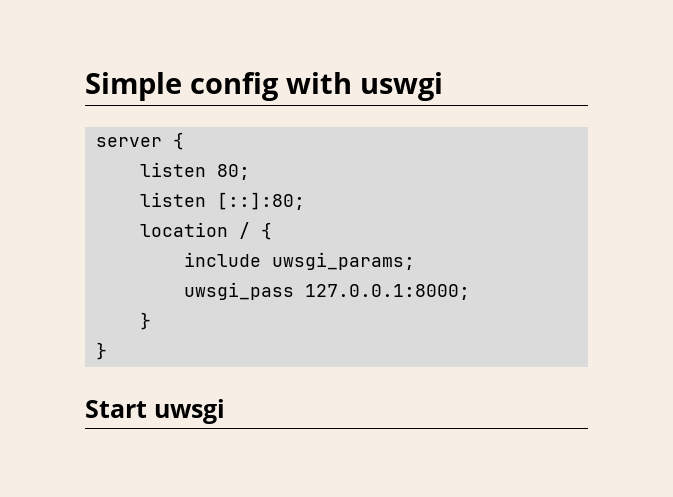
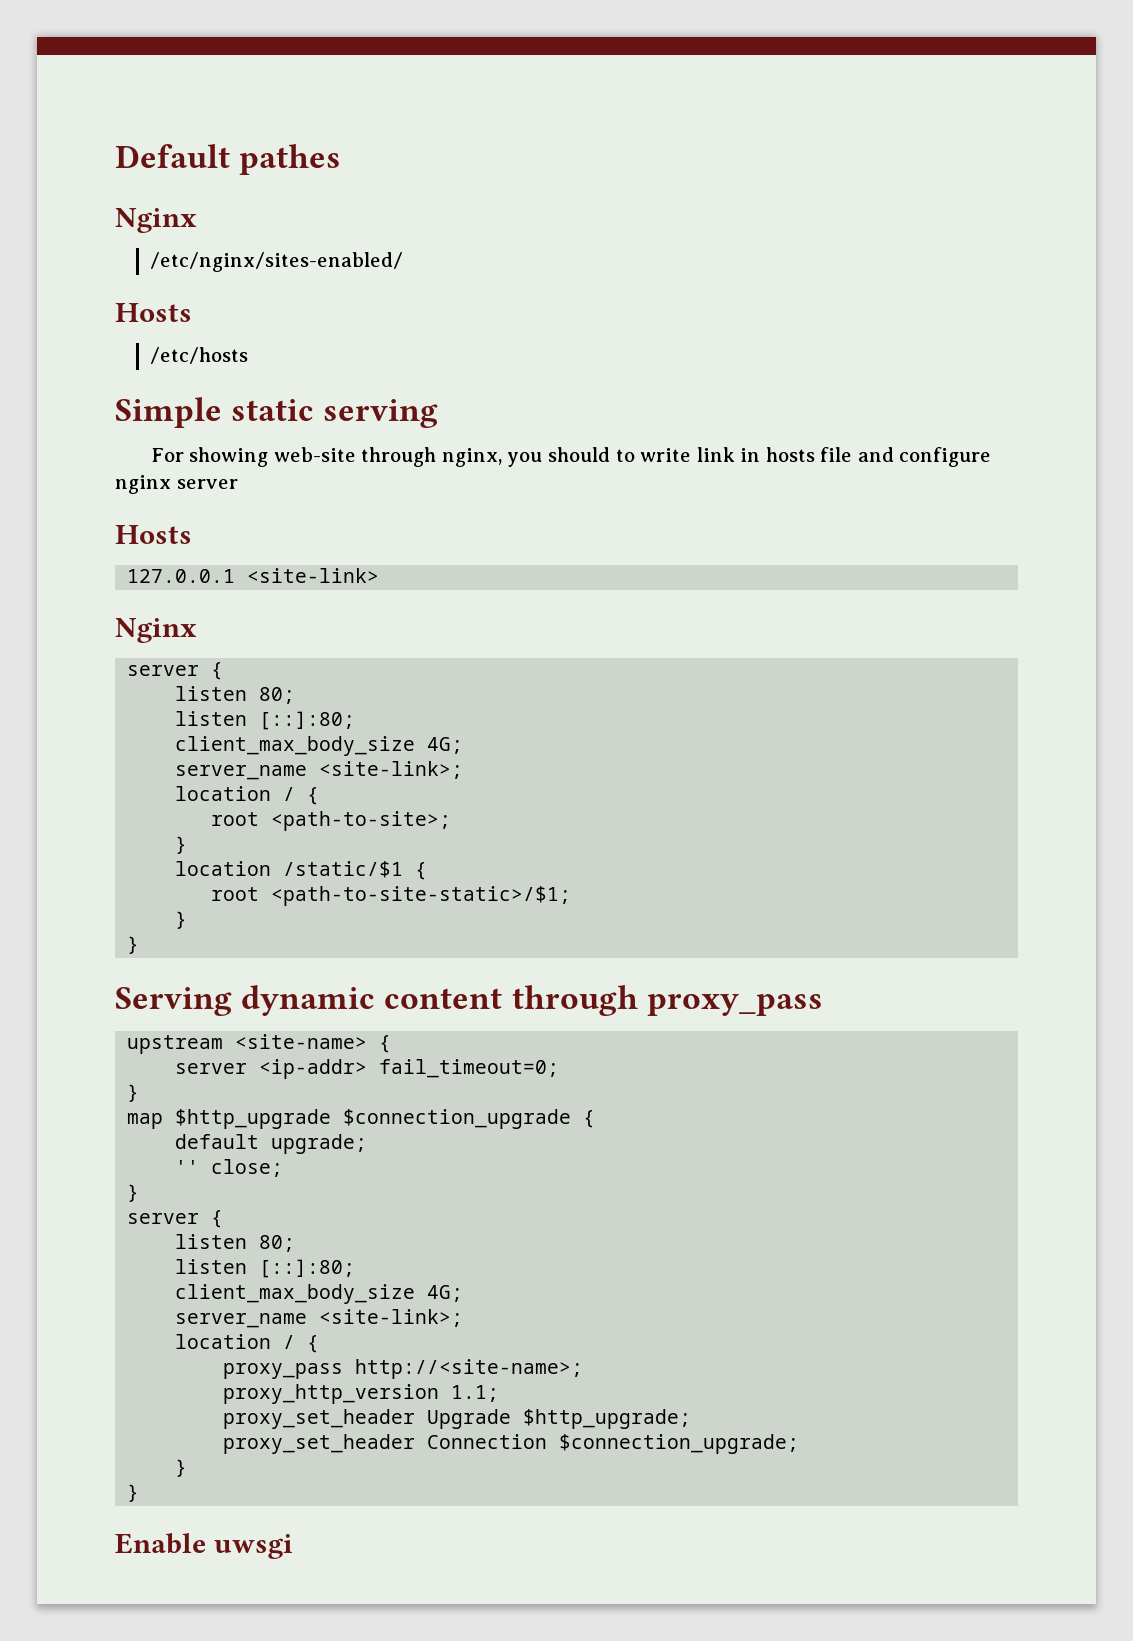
- Simple config with uswgi
+ Default pathes
+ Nginx
+ /etc/nginx/sites-enabled/
+ Hosts
+ /etc/hosts
+ Simple static serving
+ For showing web-site through nginx, you should to write link in hosts file and configure nginx server
+ Hosts
+ 127.0.0.1 <site-link>
+ Nginx
  server {
  listen 80;
  listen [::]:80;
+ client_max_body_size 4G;
+ server_name <site-link>;
  location / {
- include uwsgi_params;
- uwsgi_pass 127.0.0.1:8000;
+ root <path-to-site>;
+ }
+ location /static/$1 {
+ root <path-to-site-static>/$1;
  }
  }
- Start uwsgi
+ Serving dynamic content through proxy_pass
+ upstream <site-name> {
+ server <ip-addr> fail_timeout=0;
+ }
+ map $http_upgrade $connection_upgrade {
+ default upgrade;
+ '' close;
+ }
+ server {
+ listen 80;
+ listen [::]:80;
+ client_max_body_size 4G;
+ server_name <site-link>;
+ location / {
+ proxy_pass http://<site-name>;
+ proxy_http_version 1.1;
+ proxy_set_header Upgrade $http_upgrade;
+ proxy_set_header Connection $connection_upgrade;
+ }
+ }
+ Enable uwsgi

